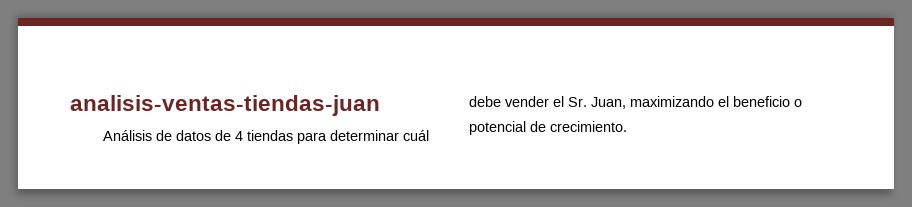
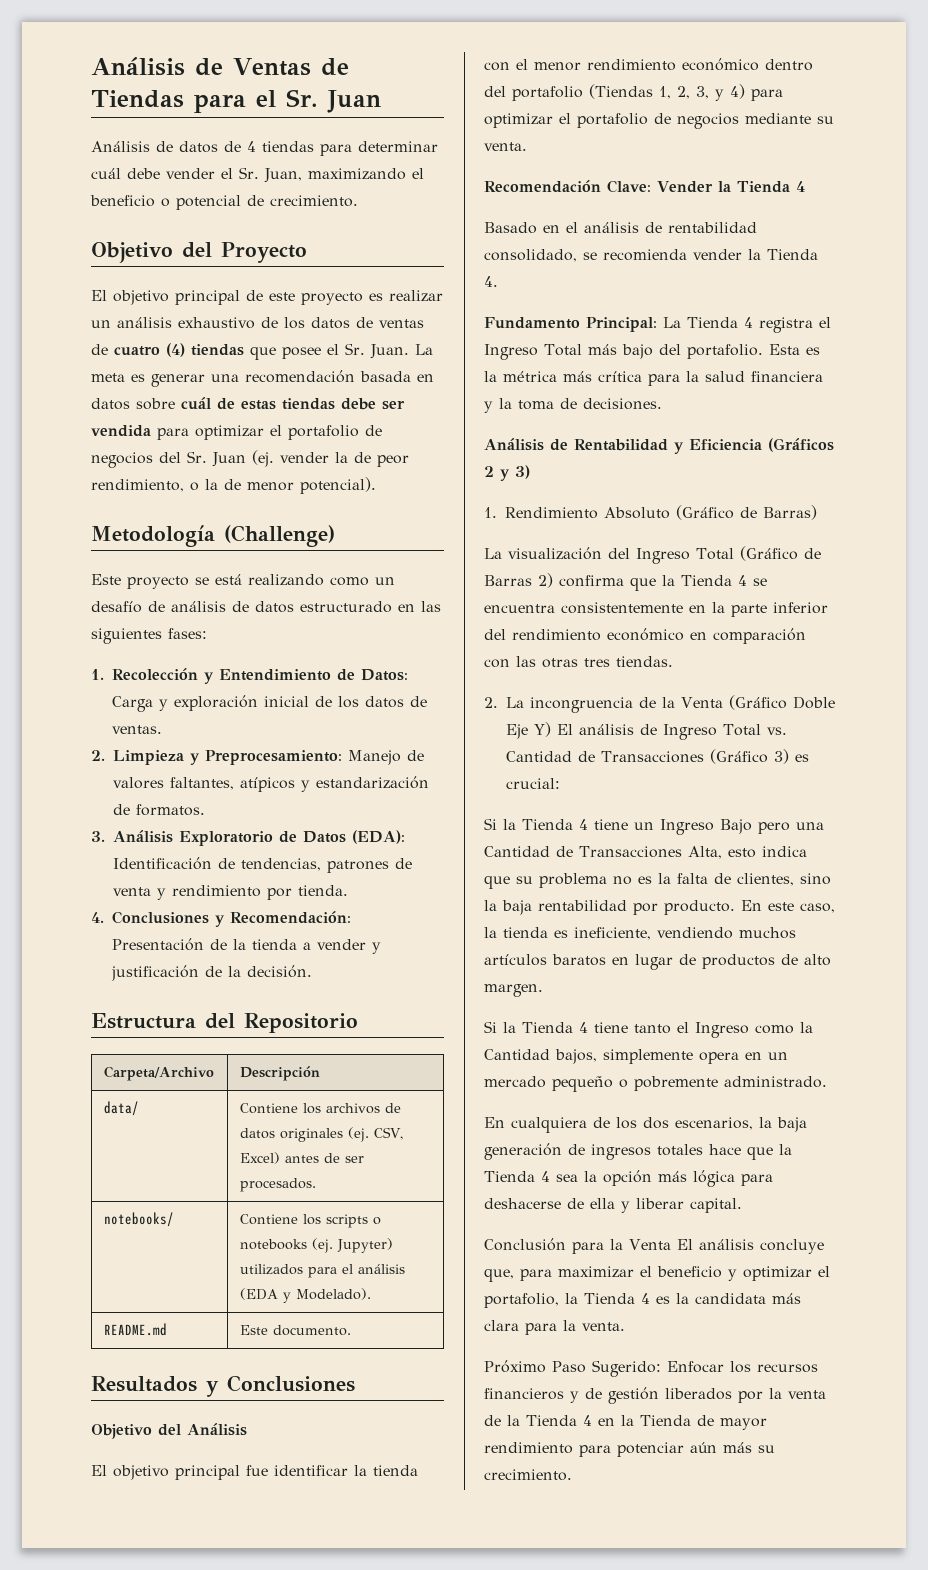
- analisis-ventas-tiendas-juan
+ Análisis de Ventas de Tiendas para el Sr. Juan
+ Objetivo del Proyecto
+ El objetivo principal de este proyecto es realizar un análisis exhaustivo de los datos de ventas de cuatro (4) tiendas que posee el Sr. Juan. La meta es generar una recomendación basada en datos sobre cuál de estas tiendas debe ser vendida para optimizar el portafolio de negocios del Sr. Juan (ej. vender la de peor rendimiento, o la de menor potencial).
+ Metodología (Challenge)
+ Este proyecto se está realizando como un desafío de análisis de datos estructurado en las siguientes fases:
+ 1. Recolección y Entendimiento de Datos: Carga y exploración inicial de los datos de ventas.
+ 2. Limpieza y Preprocesamiento: Manejo de valores faltantes, atípicos y estandarización de formatos.
+ 3. Análisis Exploratorio de Datos (EDA): Identificación de tendencias, patrones de venta y rendimiento por tienda.
+ 4. Conclusiones y Recomendación: Presentación de la tienda a vender y justificación de la decisión.
+ Estructura del Repositorio
+ Carpeta/Archivo | Descripción
+ data/ | Contiene los archivos de datos originales (ej. CSV, Excel) antes de ser procesados.
+ notebooks/ | Contiene los scripts o notebooks (ej. Jupyter) utilizados para el análisis (EDA y Modelado).
+ README.md | Este documento.
+ Resultados y Conclusiones
+ Objetivo del Análisis
+ El objetivo principal fue identificar la tienda con el menor rendimiento económico dentro del portafolio (Tiendas 1, 2, 3, y 4) para optimizar el portafolio de negocios mediante su venta.
+ Recomendación Clave: Vender la Tienda 4
+ Basado en el análisis de rentabilidad consolidado, se recomienda vender la Tienda 4.
+ Fundamento Principal: La Tienda 4 registra el Ingreso Total más bajo del portafolio. Esta es la métrica más crítica para la salud financiera y la toma de decisiones.
+ Análisis de Rentabilidad y Eficiencia (Gráficos 2 y 3)
+ 1. Rendimiento Absoluto (Gráfico de Barras)
+ La visualización del Ingreso Total (Gráfico de Barras 2) confirma que la Tienda 4 se encuentra consistentemente en la parte inferior del rendimiento económico en comparación con las otras tres tiendas.
+ 2. La incongruencia de la Venta (Gráfico Doble Eje Y) El análisis de Ingreso Total vs. Cantidad de Transacciones (Gráfico 3) es crucial:
+ Si la Tienda 4 tiene un Ingreso Bajo pero una Cantidad de Transacciones Alta, esto indica que su problema no es la falta de clientes, sino la baja rentabilidad por producto. En este caso, la tienda es ineficiente, vendiendo muchos artículos baratos en lugar de productos de alto margen.
+ Si la Tienda 4 tiene tanto el Ingreso como la Cantidad bajos, simplemente opera en un mercado pequeño o pobremente administrado.
+ En cualquiera de los dos escenarios, la baja generación de ingresos totales hace que la Tienda 4 sea la opción más lógica para deshacerse de ella y liberar capital.
+ Conclusión para la Venta El análisis concluye que, para maximizar el beneficio y optimizar el portafolio, la Tienda 4 es la candidata más clara para la venta.
+ Próximo Paso Sugerido: Enfocar los recursos financieros y de gestión liberados por la venta de la Tienda 4 en la Tienda de mayor rendimiento para potenciar aún más su crecimiento.

